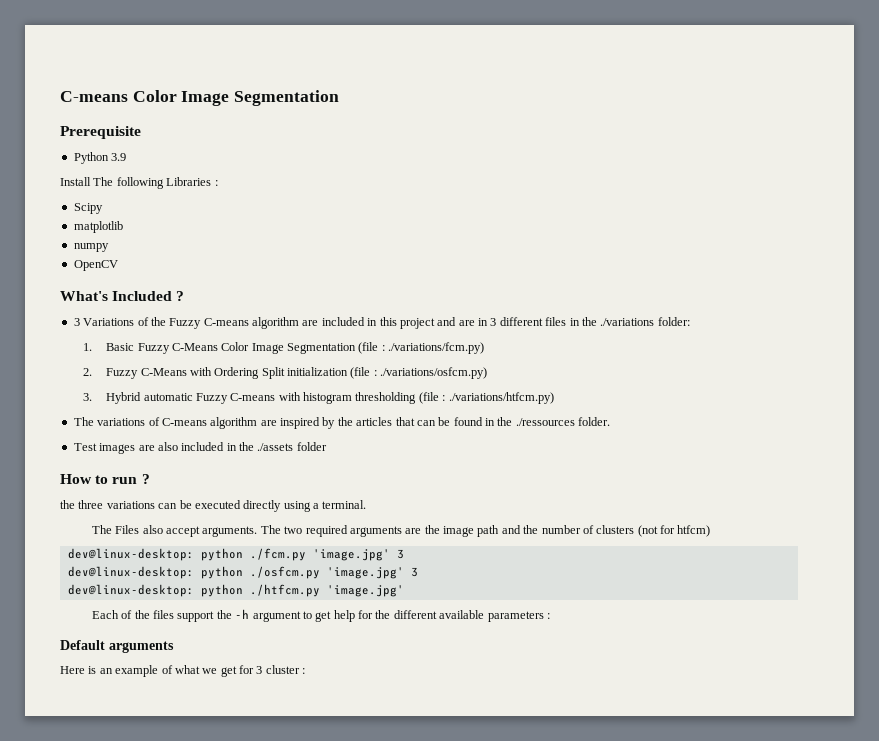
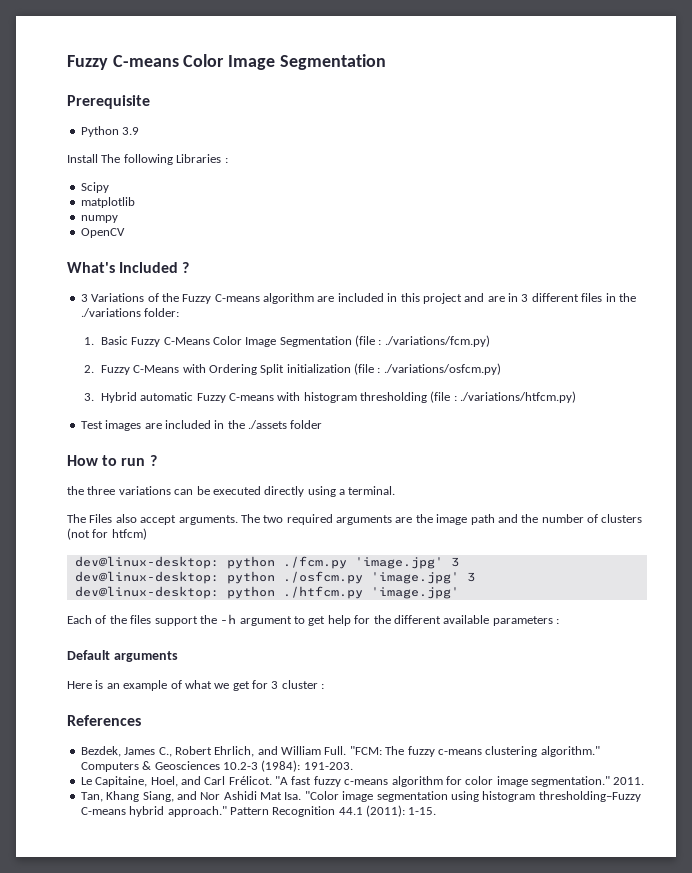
- C-means Color Image Segmentation
+ Fuzzy C-means Color Image Segmentation
- The variations of C-means algorithm are inspired by the articles that can be found in the ./ressources folder.
- Test images are also included in the ./assets folder
+ Test images are included in the ./assets folder
+ References
+ Bezdek, James C., Robert Ehrlich, and William Full. "FCM: The fuzzy c-means clustering algorithm." Computers & Geosciences 10.2-3 (1984): 191-203.
+ Le Capitaine, Hoel, and Carl Frélicot. "A fast fuzzy c-means algorithm for color image segmentation." 2011.
+ Tan, Khang Siang, and Nor Ashidi Mat Isa. "Color image segmentation using histogram thresholding–Fuzzy C-means hybrid approach." Pattern Recognition 44.1 (2011): 1-15.

